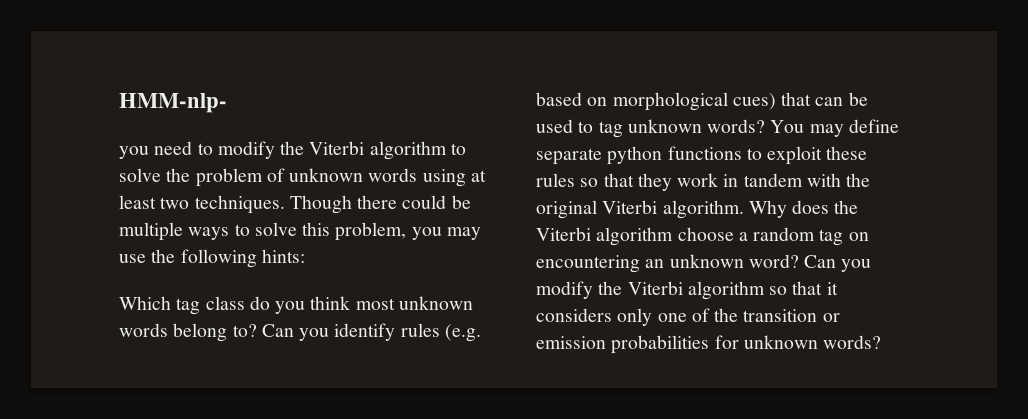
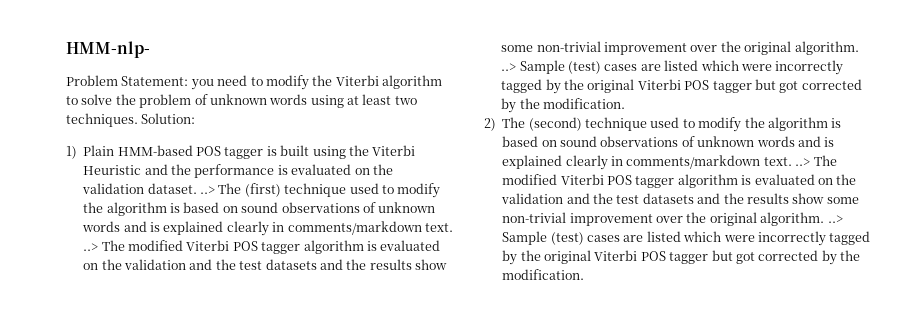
- you need to modify the Viterbi algorithm to solve the problem of unknown words using at least two techniques.
+ Problem Statement: you need to modify the Viterbi algorithm to solve the problem of unknown words using at least two techniques.
- Though there could be multiple ways to solve this problem, you may use the following hints:
- Which tag class do you think most unknown words belong to? Can you identify rules (e.g. based on morphological cues) that can be used to tag unknown words? You may define separate python functions to exploit these rules so that they work in tandem with the original Viterbi algorithm. Why does the Viterbi algorithm choose a random tag on encountering an unknown word? Can you modify the Viterbi algorithm so that it considers only one of the transition or emission probabilities for unknown words?
+ Solution:
+ 1) Plain HMM-based POS tagger is built using the Viterbi Heuristic and the performance is evaluated on the validation dataset. ..> The (first) technique used to modify the algorithm is based on sound observations of unknown words and is explained clearly in comments/markdown text. ..> The modified Viterbi POS tagger algorithm is evaluated on the validation and the test datasets and the results show some non-trivial improvement over the original algorithm. ..> Sample (test) cases are listed which were incorrectly tagged by the original Viterbi POS tagger but got corrected by the modification.
+ 2) The (second) technique used to modify the algorithm is based on sound observations of unknown words and is explained clearly in comments/markdown text. ..> The modified Viterbi POS tagger algorithm is evaluated on the validation and the test datasets and the results show some non-trivial improvement over the original algorithm. ..> Sample (test) cases are listed which were incorrectly tagged by the original Viterbi POS tagger but got corrected by the modification.

